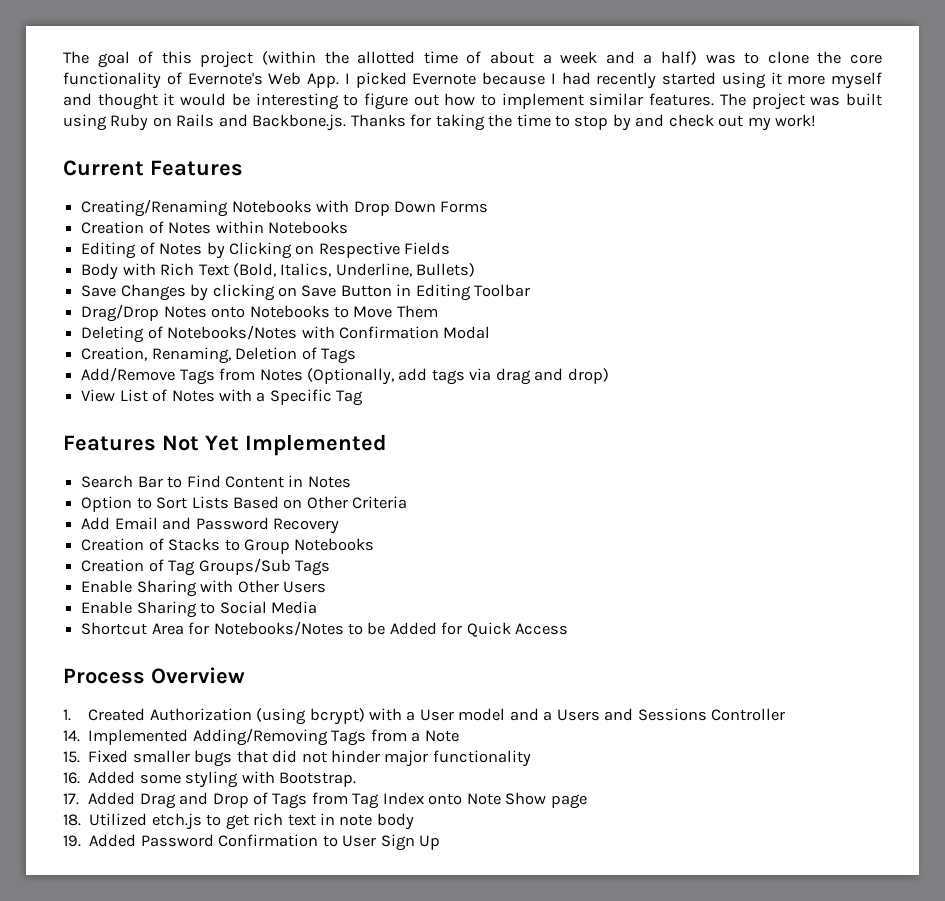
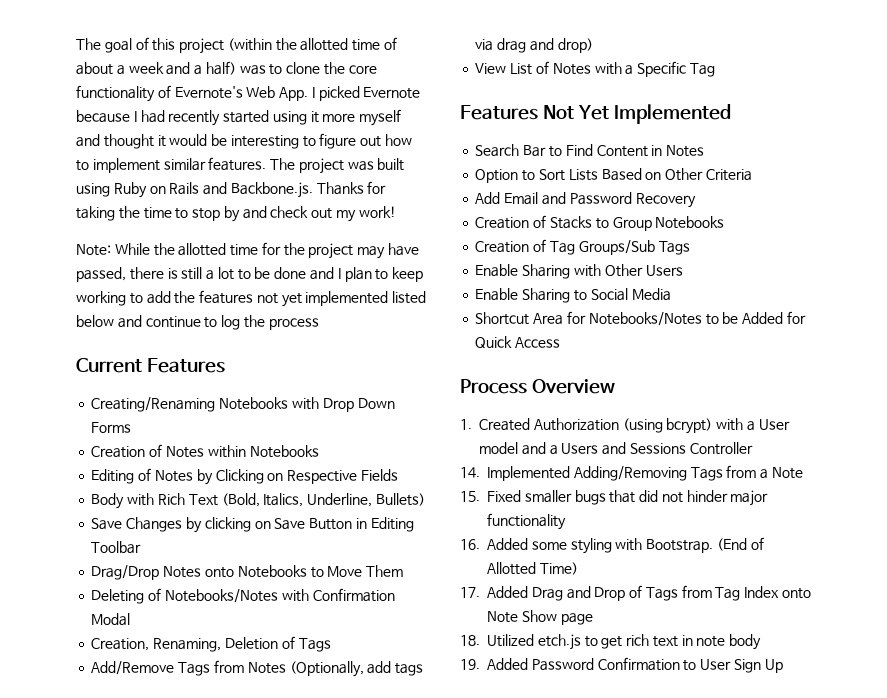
+ Note: While the allotted time for the project may have passed, there is still a lot to be done and I plan to keep working to add the features not yet implemented listed below and continue to log the process
+ (End of Allotted Time)

